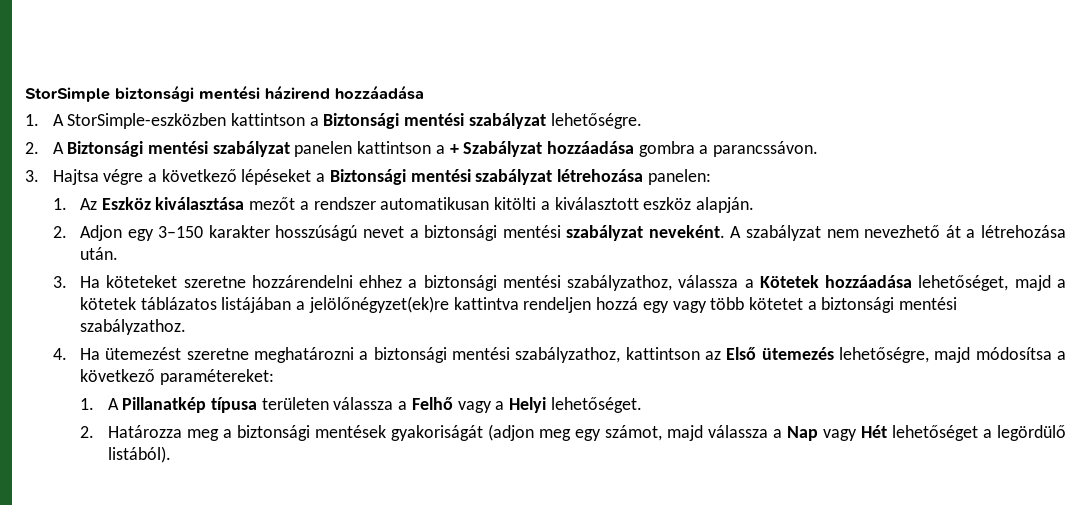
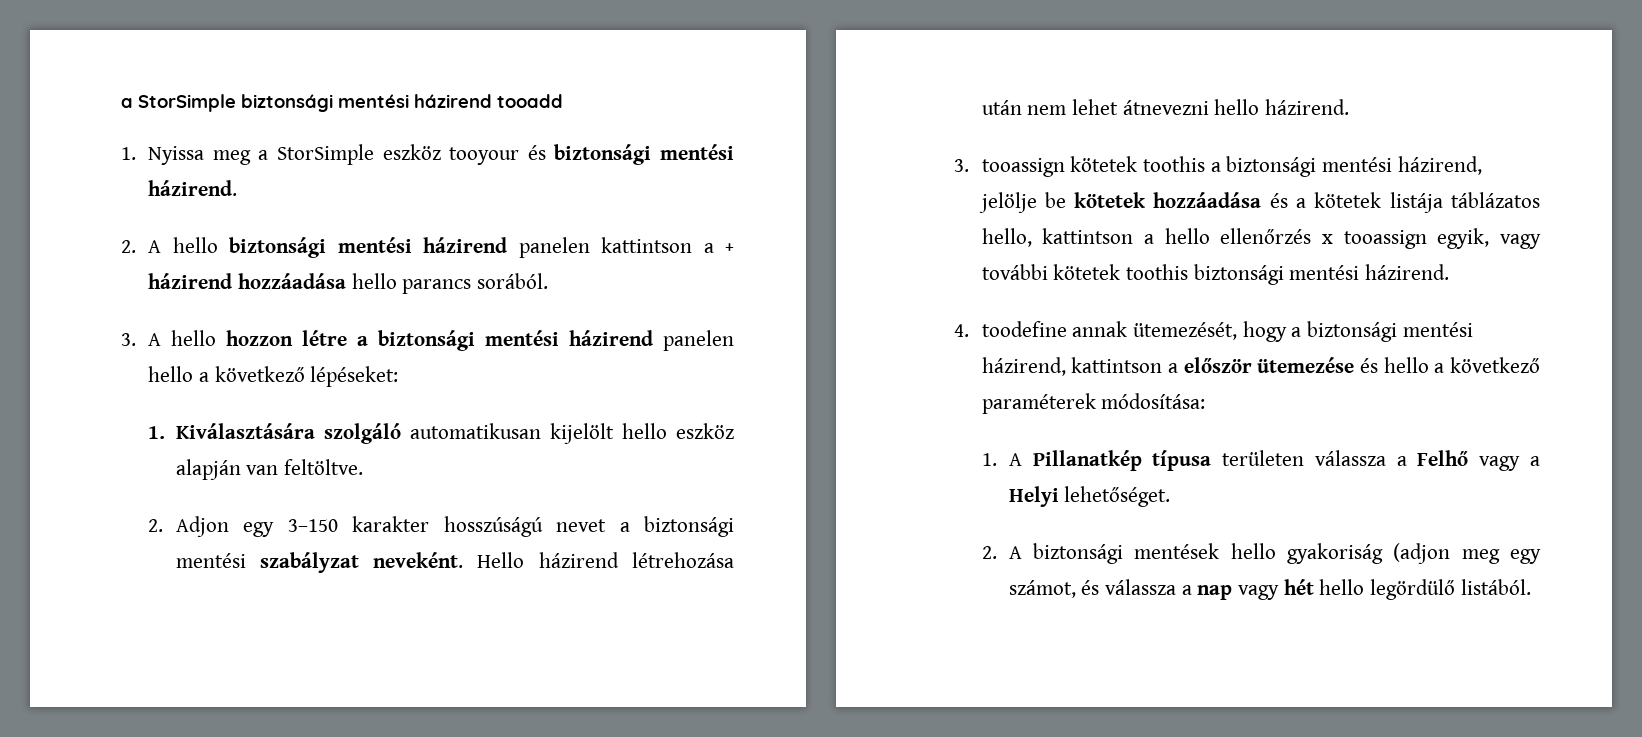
- StorSimple biztonsági mentési házirend hozzáadása
- 1. A StorSimple-eszközben kattintson a Biztonsági mentési szabályzat lehetőségre.
- 2. A Biztonsági mentési szabályzat panelen kattintson a + Szabályzat hozzáadása gombra a parancssávon.
- 3. Hajtsa végre a következő lépéseket a Biztonsági mentési szabályzat létrehozása panelen:
- 1. Az Eszköz kiválasztása mezőt a rendszer automatikusan kitölti a kiválasztott eszköz alapján.
+ a StorSimple biztonsági mentési házirend tooadd
+ 1. Nyissa meg a StorSimple eszköz tooyour és biztonsági mentési házirend.
+ 2. A hello biztonsági mentési házirend panelen kattintson a + házirend hozzáadása hello parancs sorából.
+ 3. A hello hozzon létre a biztonsági mentési házirend panelen hello a következő lépéseket:
+ 1. Kiválasztására szolgáló automatikusan kijelölt hello eszköz alapján van feltöltve.
- A szabályzat nem nevezhető át a létrehozása után.
- 3. Ha köteteket szeretne hozzárendelni ehhez a biztonsági mentési szabályzathoz, válassza a Kötetek hozzáadása lehetőséget, majd a kötetek táblázatos listájában a jelölőnégyzet(ek)re kattintva rendeljen hozzá egy vagy több kötetet a biztonsági mentési szabályzathoz.
- 4. Ha ütemezést szeretne meghatározni a biztonsági mentési szabályzathoz, kattintson az Első ütemezés lehetőségre, majd módosítsa a következő paramétereket:
+ Hello házirend létrehozása után nem lehet átnevezni hello házirend.
+ 3. tooassign kötetek toothis a biztonsági mentési házirend, jelölje be kötetek hozzáadása és a kötetek listája táblázatos hello, kattintson a hello ellenőrzés x tooassign egyik, vagy további kötetek toothis biztonsági mentési házirend.
+ 4. toodefine annak ütemezését, hogy a biztonsági mentési házirend, kattintson a először ütemezése és hello a következő paraméterek módosítása:
- 2. Határozza meg a biztonsági mentések gyakoriságát (adjon meg egy számot, majd válassza a Nap vagy Hét lehetőséget a legördülő listából).
+ 2. A biztonsági mentések hello gyakoriság (adjon meg egy számot, és válassza a nap vagy hét hello legördülő listából.

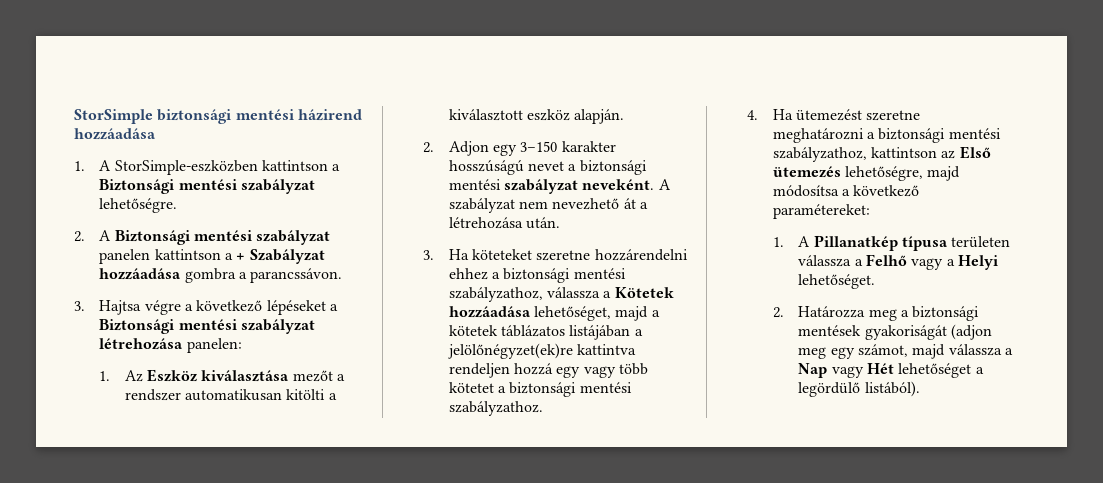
- a StorSimple biztonsági mentési házirend tooadd
- 1. Nyissa meg a StorSimple eszköz tooyour és biztonsági mentési házirend.
- 2. A hello biztonsági mentési házirend panelen kattintson a + házirend hozzáadása hello parancs sorából.
- 3. A hello hozzon létre a biztonsági mentési házirend panelen hello a következő lépéseket:
- 1. Kiválasztására szolgáló automatikusan kijelölt hello eszköz alapján van feltöltve.
+ StorSimple biztonsági mentési házirend hozzáadása
+ 1. A StorSimple-eszközben kattintson a Biztonsági mentési szabályzat lehetőségre.
+ 2. A Biztonsági mentési szabályzat panelen kattintson a + Szabályzat hozzáadása gombra a parancssávon.
+ 3. Hajtsa végre a következő lépéseket a Biztonsági mentési szabályzat létrehozása panelen:
+ 1. Az Eszköz kiválasztása mezőt a rendszer automatikusan kitölti a kiválasztott eszköz alapján.
- Hello házirend létrehozása után nem lehet átnevezni hello házirend.
- 3. tooassign kötetek toothis a biztonsági mentési házirend, jelölje be kötetek hozzáadása és a kötetek listája táblázatos hello, kattintson a hello ellenőrzés x tooassign egyik, vagy további kötetek toothis biztonsági mentési házirend.
- 4. toodefine annak ütemezését, hogy a biztonsági mentési házirend, kattintson a először ütemezése és hello a következő paraméterek módosítása:
+ A szabályzat nem nevezhető át a létrehozása után.
+ 3. Ha köteteket szeretne hozzárendelni ehhez a biztonsági mentési szabályzathoz, válassza a Kötetek hozzáadása lehetőséget, majd a kötetek táblázatos listájában a jelölőnégyzet(ek)re kattintva rendeljen hozzá egy vagy több kötetet a biztonsági mentési szabályzathoz.
+ 4. Ha ütemezést szeretne meghatározni a biztonsági mentési szabályzathoz, kattintson az Első ütemezés lehetőségre, majd módosítsa a következő paramétereket:
- 2. A biztonsági mentések hello gyakoriság (adjon meg egy számot, és válassza a nap vagy hét hello legördülő listából.
+ 2. Határozza meg a biztonsági mentések gyakoriságát (adjon meg egy számot, majd válassza a Nap vagy Hét lehetőséget a legördülő listából).

